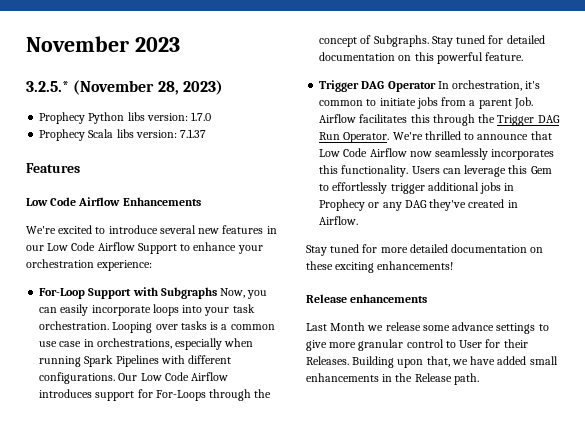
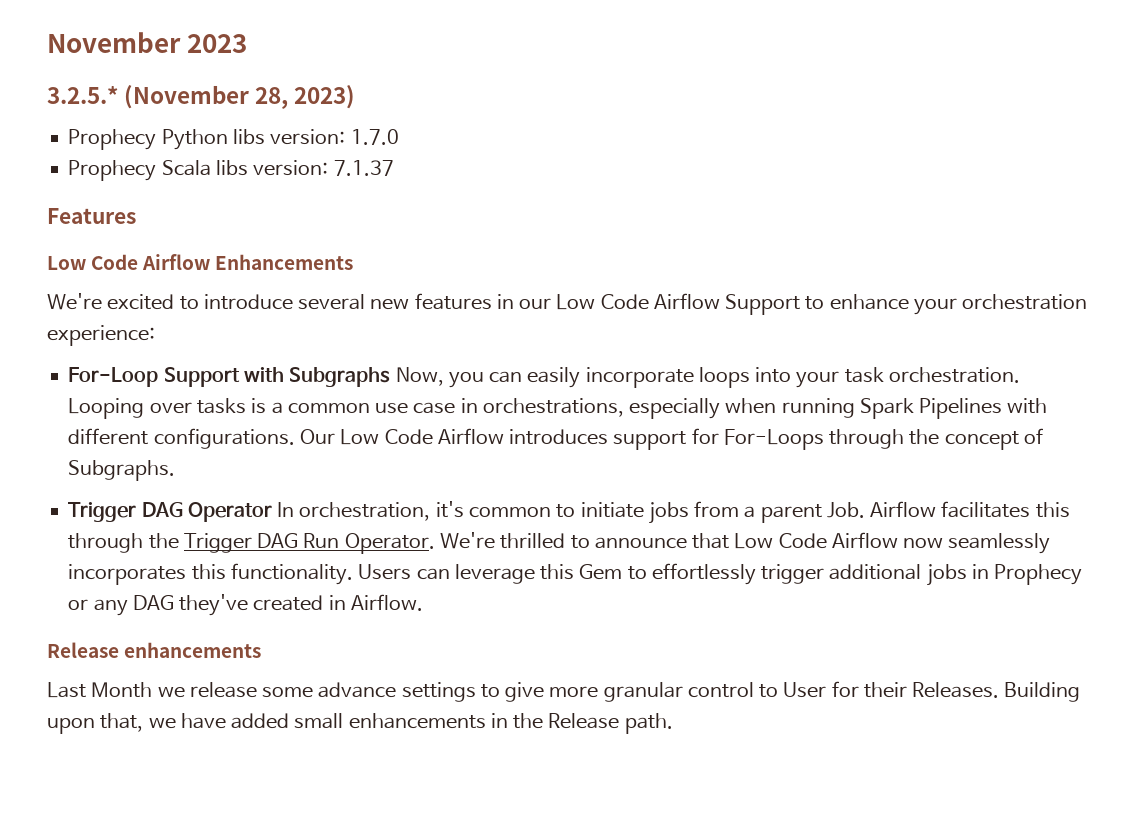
- Stay tuned for detailed documentation on this powerful feature.
- Stay tuned for more detailed documentation on these exciting enhancements!

